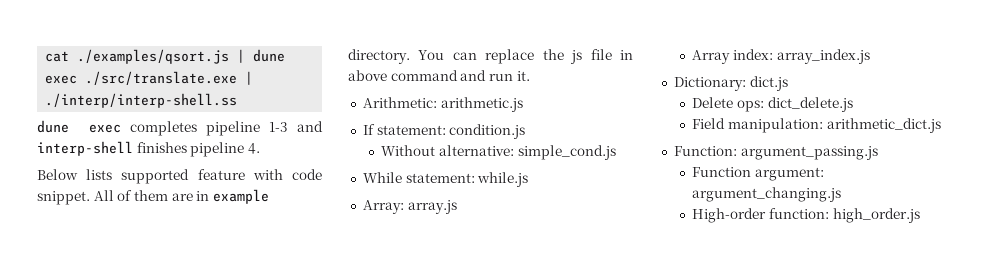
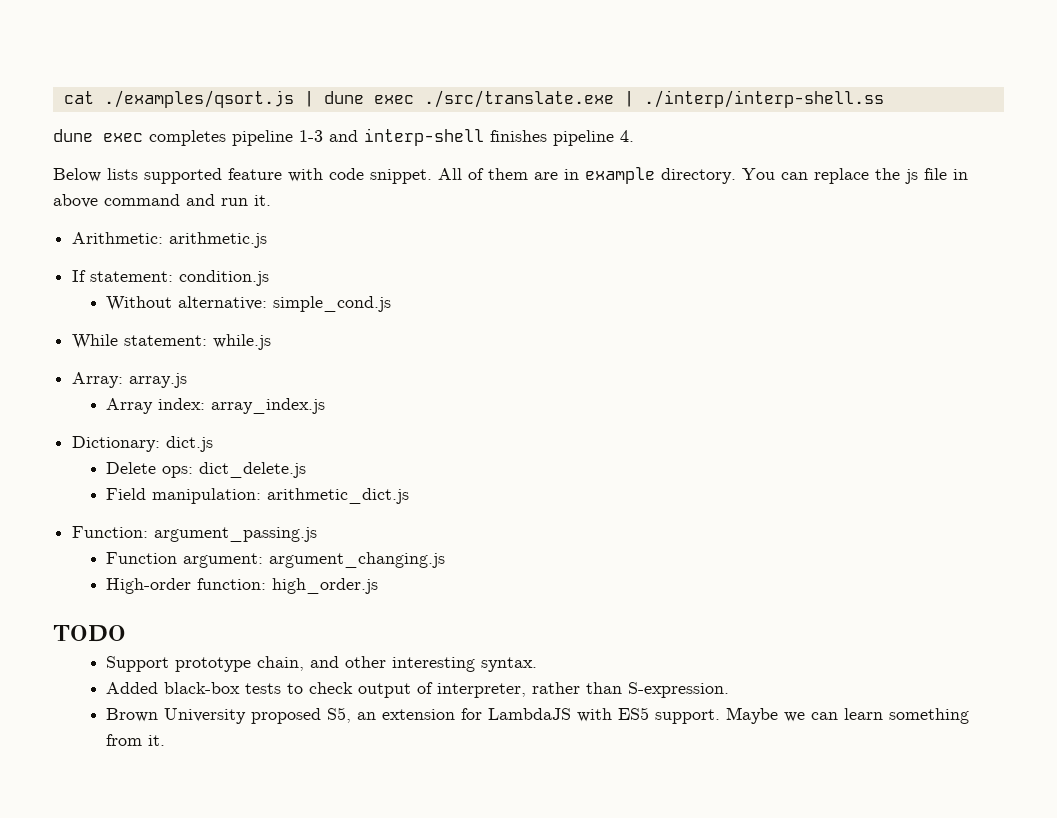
+ TODO
+ Support prototype chain, and other interesting syntax.
+ Added black-box tests to check output of interpreter, rather than S-expression.
+ Brown University proposed S5, an extension for LambdaJS with ES5 support. Maybe we can learn something from it.

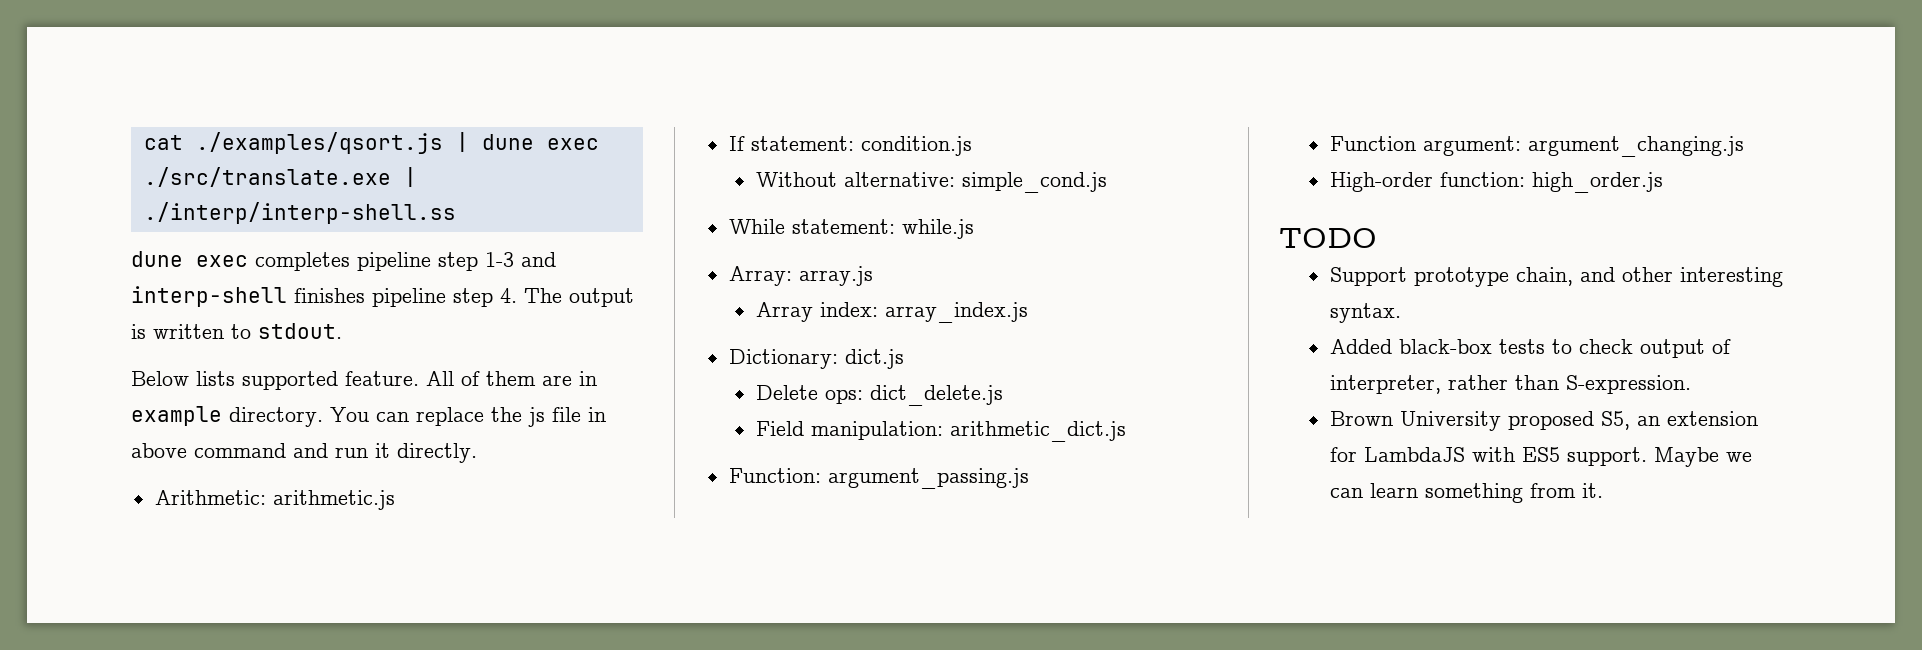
- dune exec completes pipeline 1-3 and interp-shell finishes pipeline 4.
+ dune exec completes pipeline step 1-3 and interp-shell finishes pipeline step 4. The output is written to stdout.
- Below lists supported feature with code snippet.
+ Below lists supported feature.
- You can replace the js file in above command and run it.
+ You can replace the js file in above command and run it directly.

